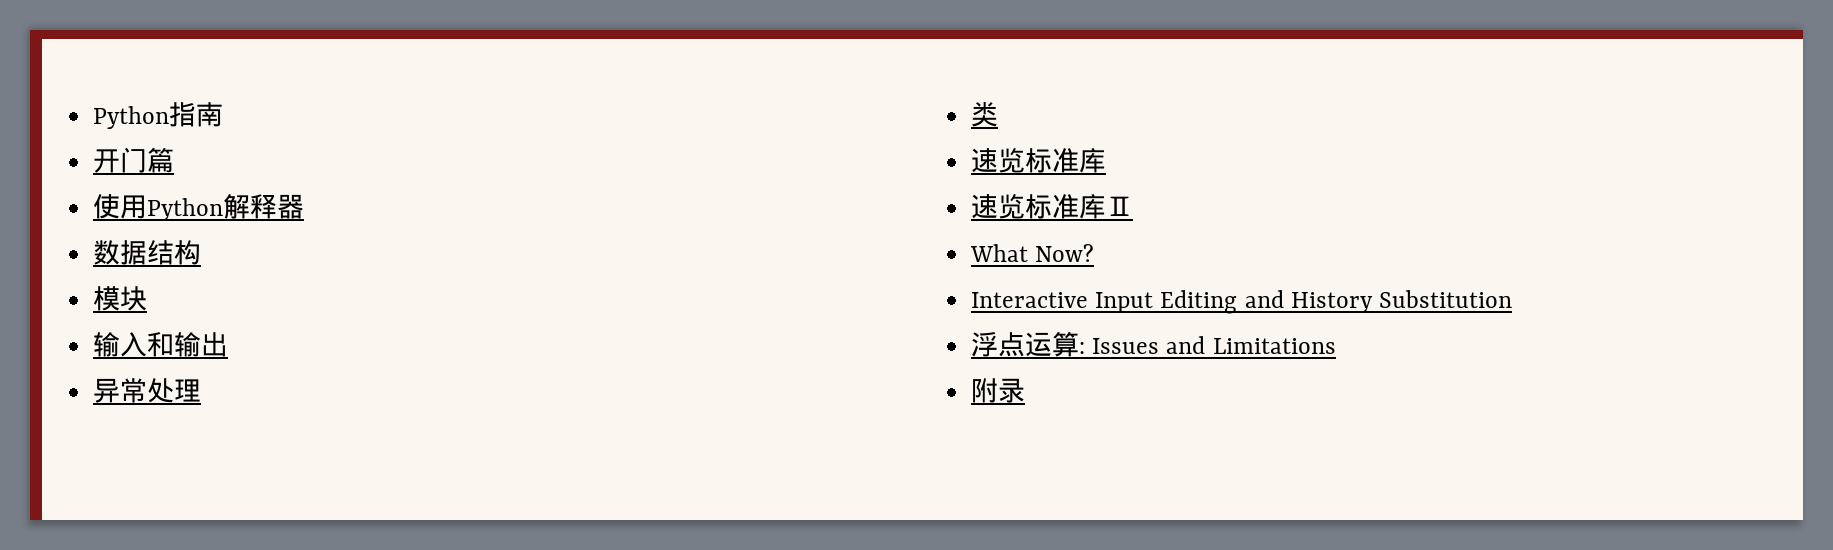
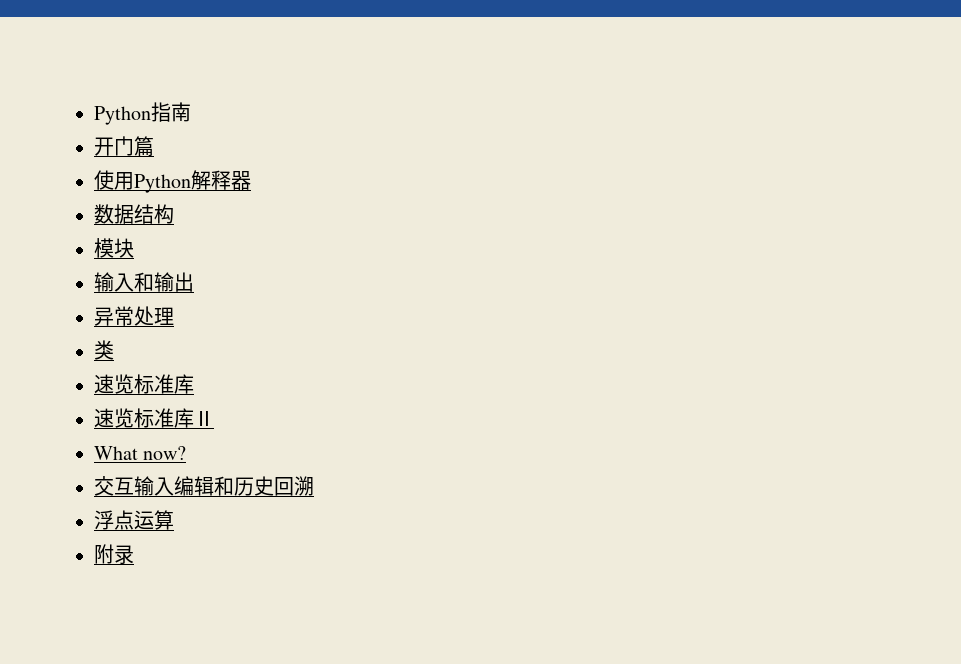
- What Now?
- Interactive Input Editing and History Substitution
- 浮点运算: Issues and Limitations
+ What now?
+ 交互输入编辑和历史回溯
+ 浮点运算

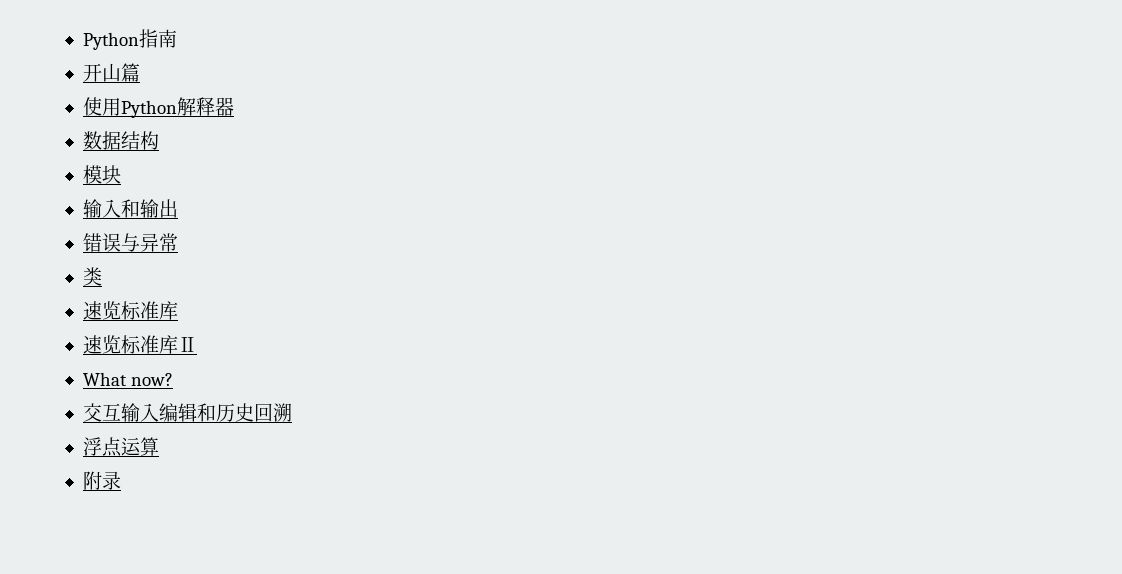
- 开门篇
+ 开山篇
- 异常处理
+ 错误与异常

